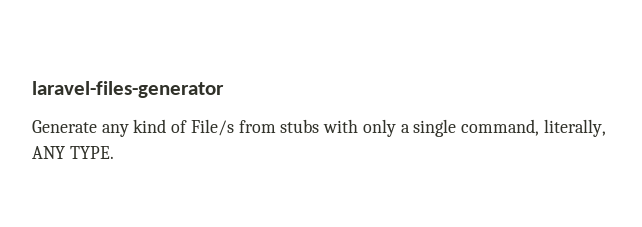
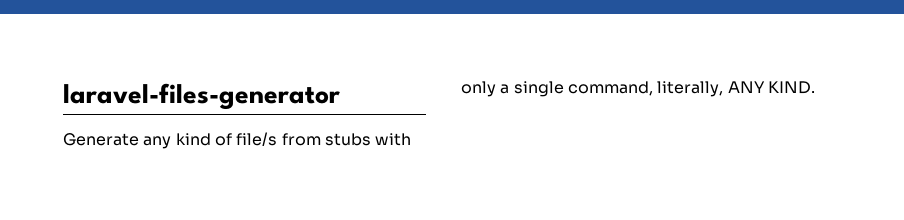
- Generate any kind of File/s from stubs with only a single command, literally, ANY TYPE.
+ Generate any kind of file/s from stubs with only a single command, literally, ANY KIND.

